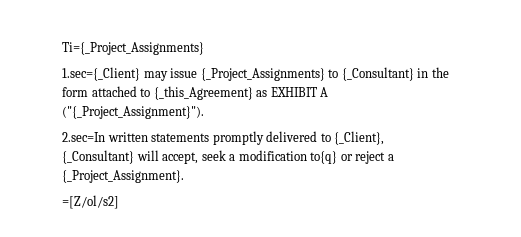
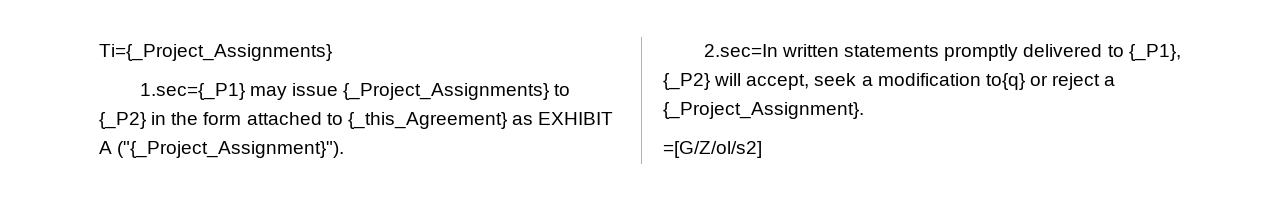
- 1.sec={_Client} may issue {_Project_Assignments} to {_Consultant} in the form attached to {_this_Agreement} as EXHIBIT A ("{_Project_Assignment}").
+ 1.sec={_P1} may issue {_Project_Assignments} to {_P2} in the form attached to {_this_Agreement} as EXHIBIT A ("{_Project_Assignment}").
- 2.sec=In written statements promptly delivered to {_Client}, {_Consultant} will accept, seek a modification to{q} or reject a {_Project_Assignment}.
+ 2.sec=In written statements promptly delivered to {_P1}, {_P2} will accept, seek a modification to{q} or reject a {_Project_Assignment}.
- =[Z/ol/s2]
+ =[G/Z/ol/s2]

